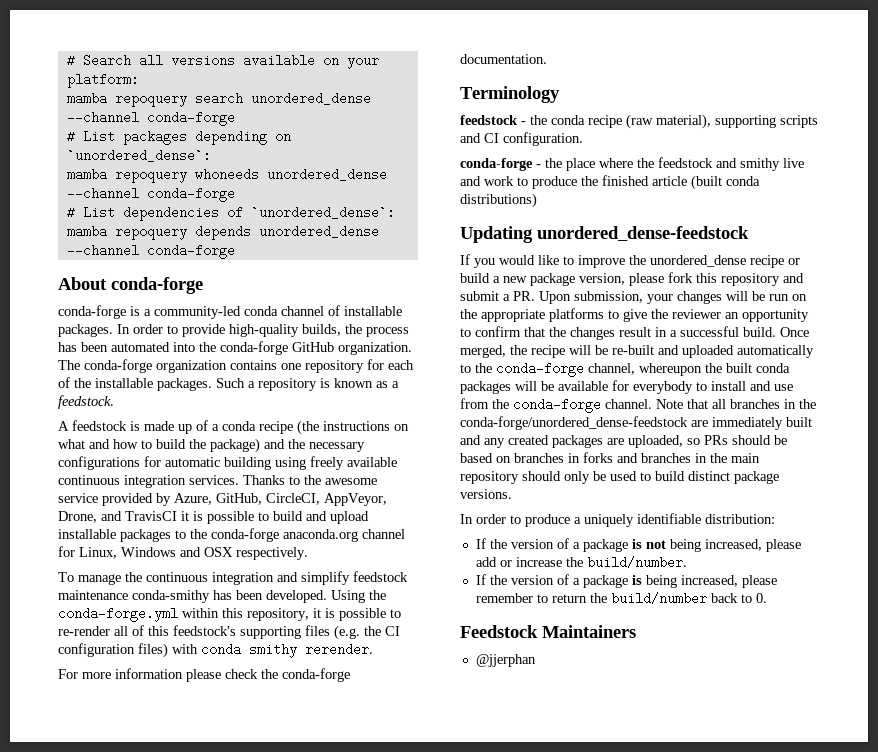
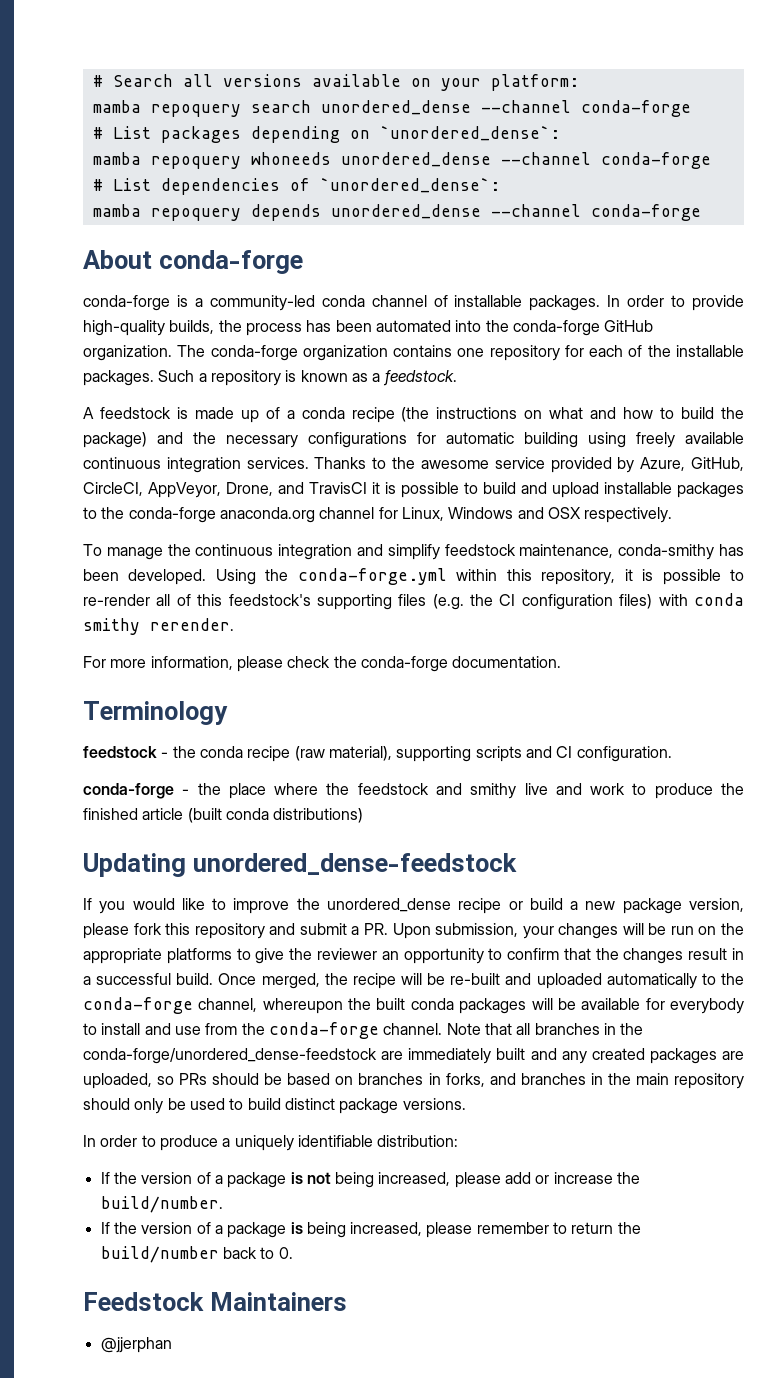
- To manage the continuous integration and simplify feedstock maintenance conda-smithy has been developed.
+ To manage the continuous integration and simplify feedstock maintenance, conda-smithy has been developed.
- For more information please check the conda-forge documentation.
+ For more information, please check the conda-forge documentation.
- Note that all branches in the conda-forge/unordered_dense-feedstock are immediately built and any created packages are uploaded, so PRs should be based on branches in forks and branches in the main repository should only be used to build distinct package versions.
+ Note that all branches in the conda-forge/unordered_dense-feedstock are immediately built and any created packages are uploaded, so PRs should be based on branches in forks, and branches in the main repository should only be used to build distinct package versions.

